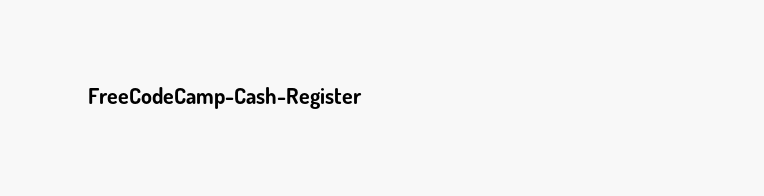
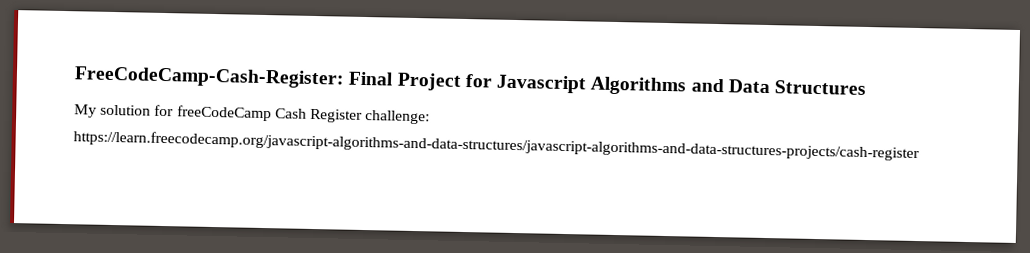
- FreeCodeCamp-Cash-Register
+ FreeCodeCamp-Cash-Register: Final Project for Javascript Algorithms and Data Structures
+ My solution for freeCodeCamp Cash Register challenge: https://learn.freecodecamp.org/javascript-algorithms-and-data-structures/javascript-algorithms-and-data-structures-projects/cash-register

